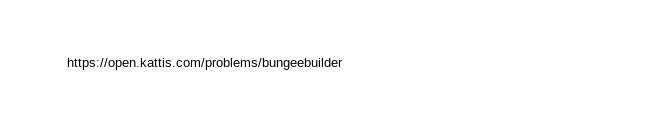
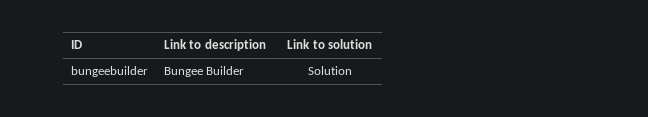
- https://open.kattis.com/problems/bungeebuilder
+ ID | Link to description | Link to solution
+ bungeebuilder | Bungee Builder | Solution

